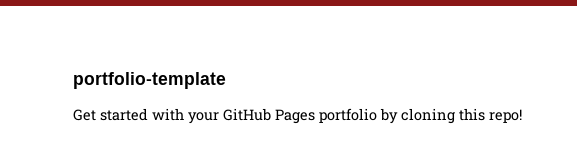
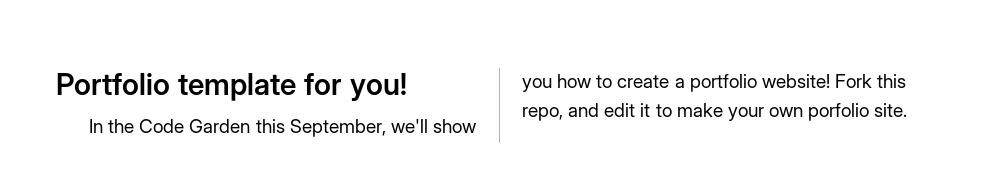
- portfolio-template
- Get started with your GitHub Pages portfolio by cloning this repo!
+ Portfolio template for you!
+ In the Code Garden this September, we'll show you how to create a portfolio website! Fork this repo, and edit it to make your own porfolio site.

